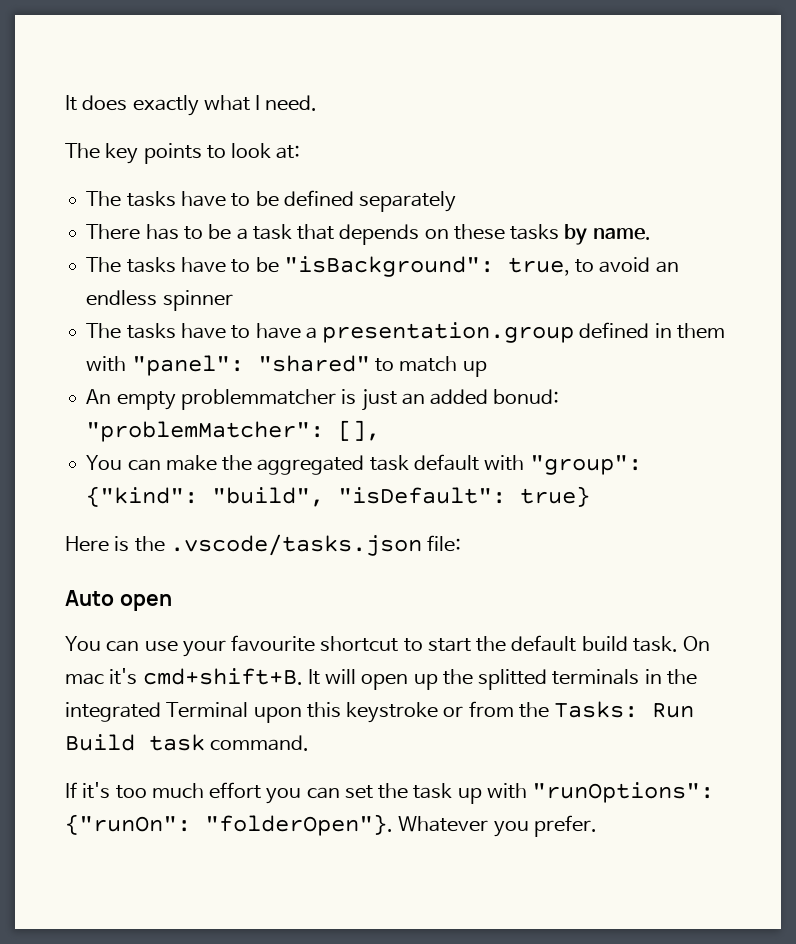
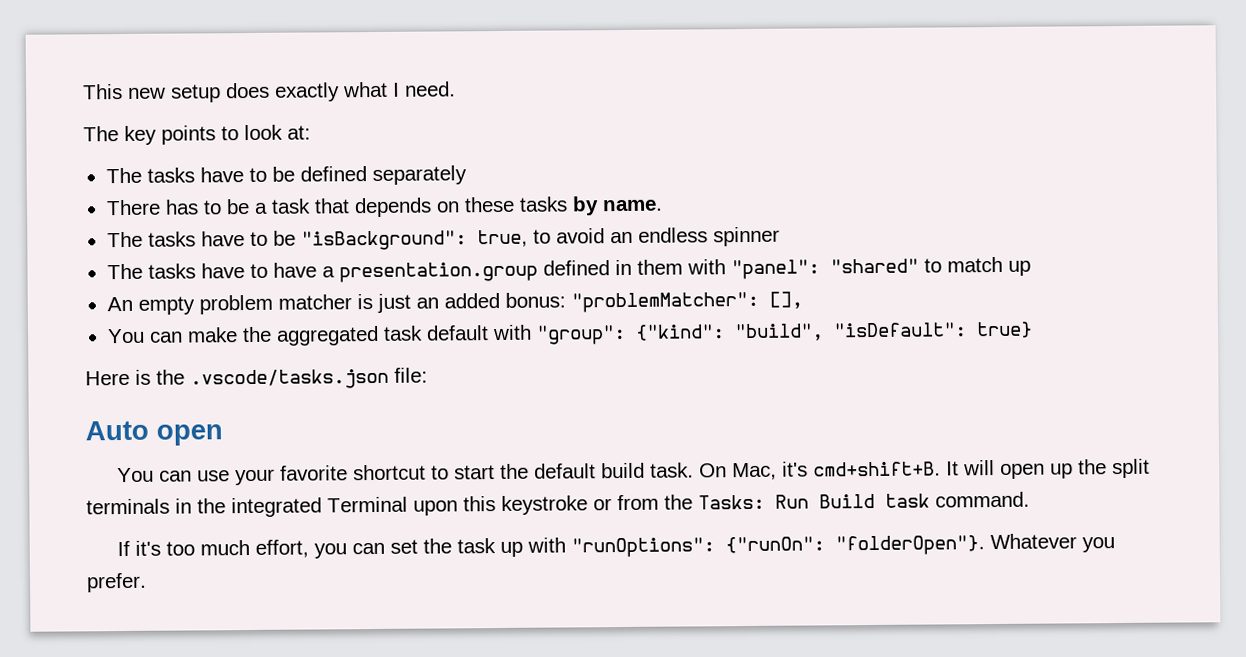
- It does exactly what I need.
+ This new setup does exactly what I need.
- An empty problemmatcher is just an added bonud: "problemMatcher": [],
+ An empty problem matcher is just an added bonus: "problemMatcher": [],
- You can use your favourite shortcut to start the default build task.
+ You can use your favorite shortcut to start the default build task.
- On mac it's cmd+shift+B.
+ On Mac, it's cmd+shift+B.
- It will open up the splitted terminals in the integrated Terminal upon this keystroke or from the Tasks: Run Build task command.
+ It will open up the split terminals in the integrated Terminal upon this keystroke or from the Tasks: Run Build task command.
- If it's too much effort you can set the task up with "runOptions": {"runOn": "folderOpen"}.
+ If it's too much effort, you can set the task up with "runOptions": {"runOn": "folderOpen"}.

